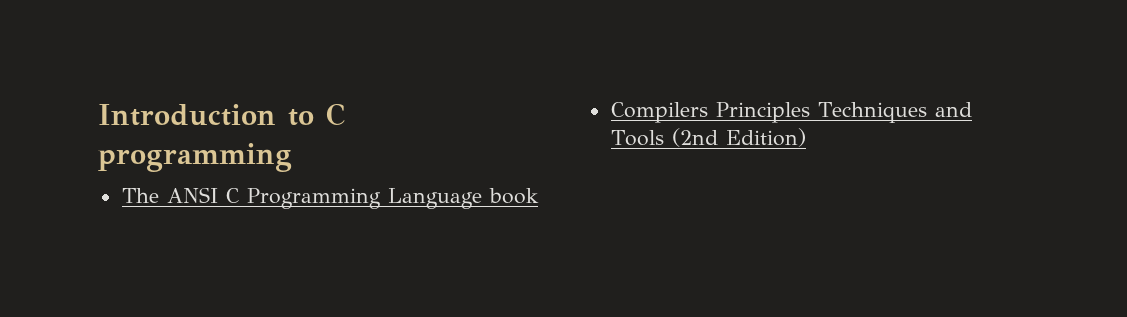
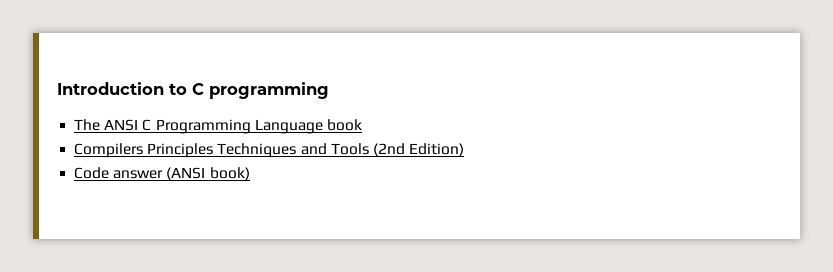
+ Code answer (ANSI book)

